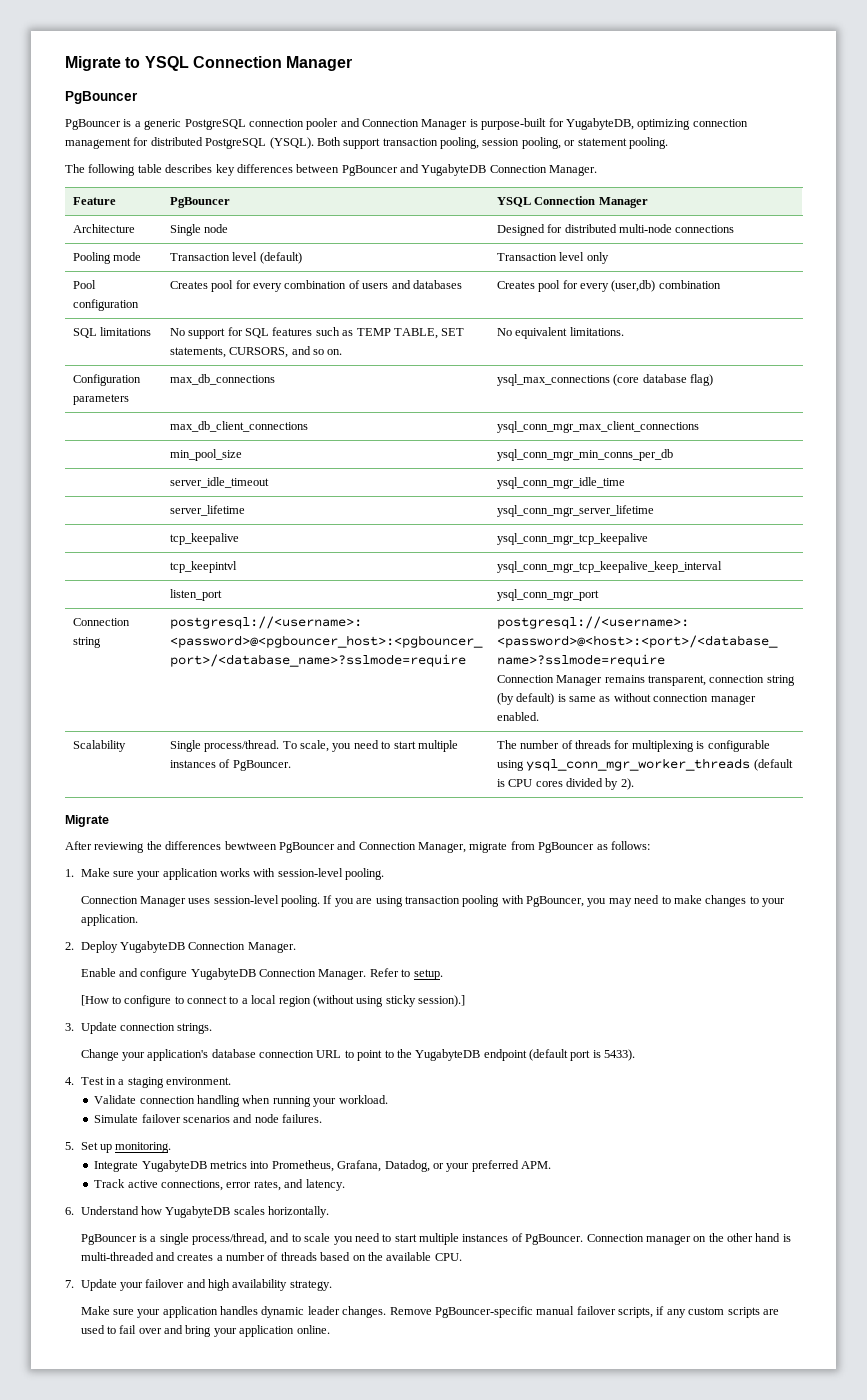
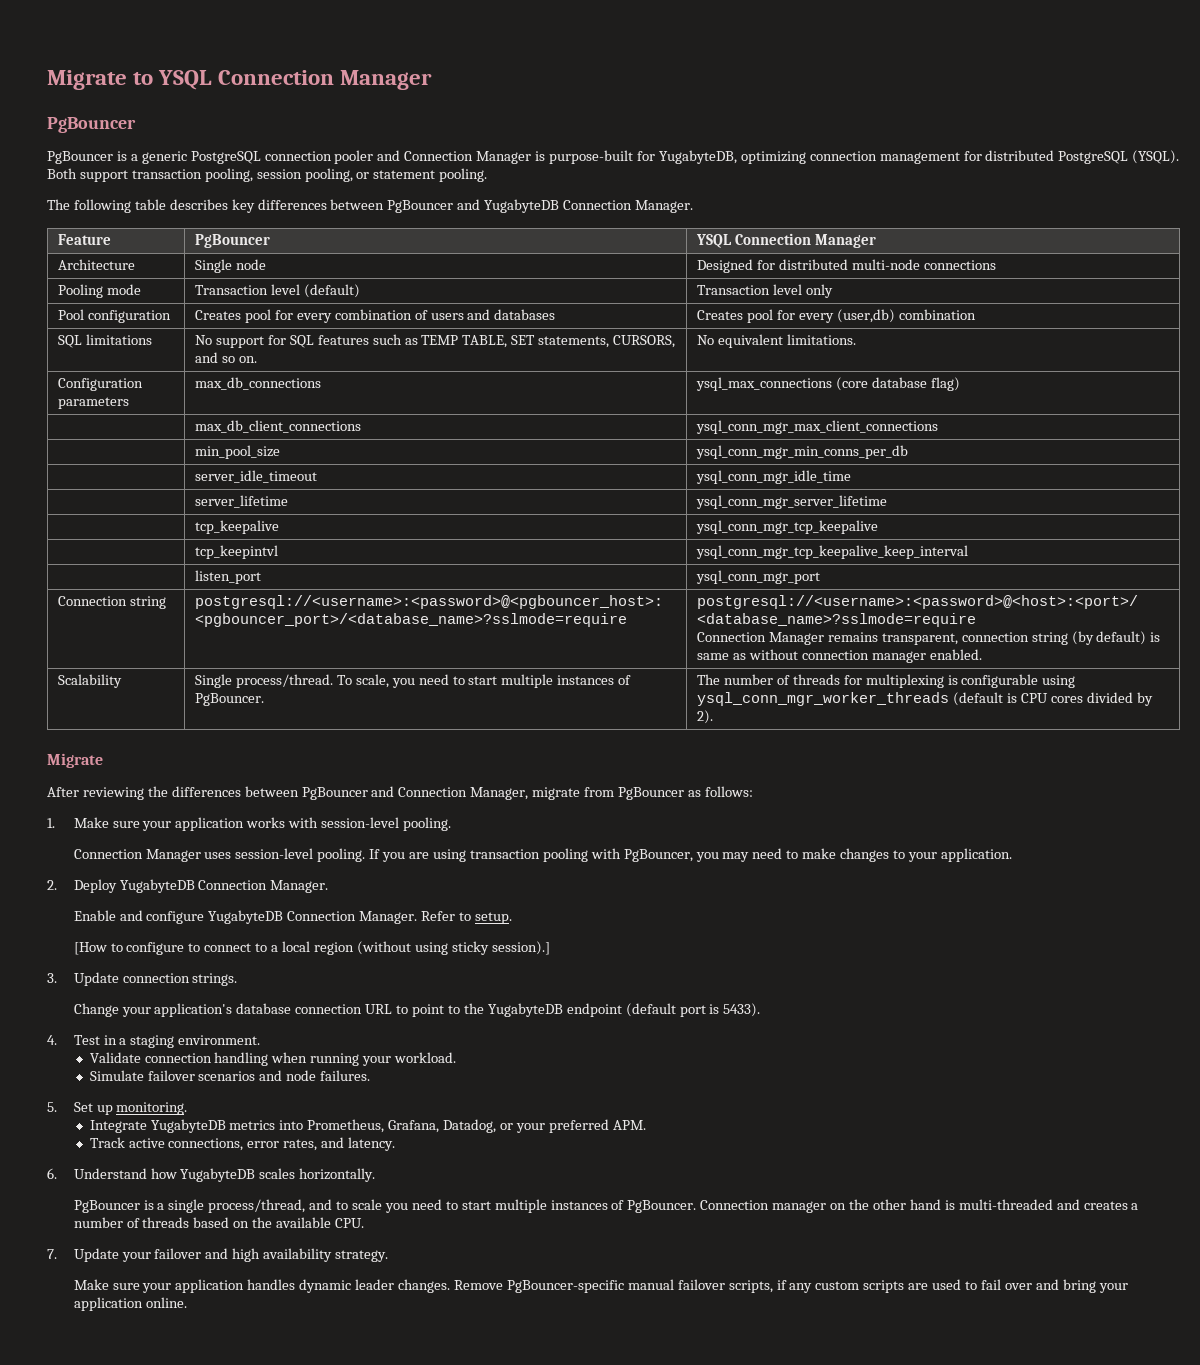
- After reviewing the differences bewtween PgBouncer and Connection Manager, migrate from PgBouncer as follows:
+ After reviewing the differences between PgBouncer and Connection Manager, migrate from PgBouncer as follows:

